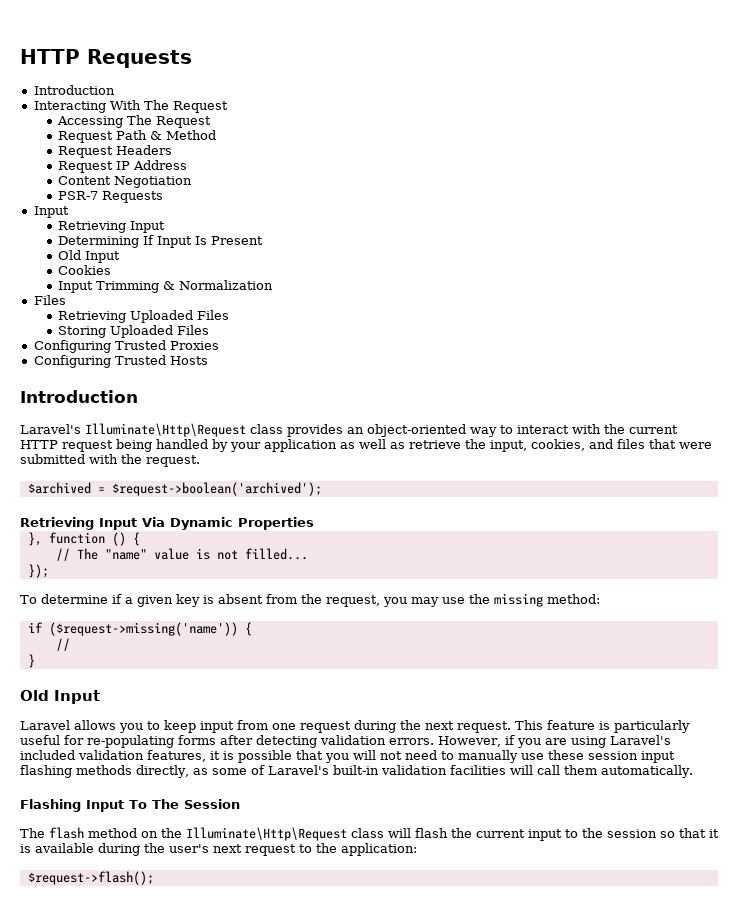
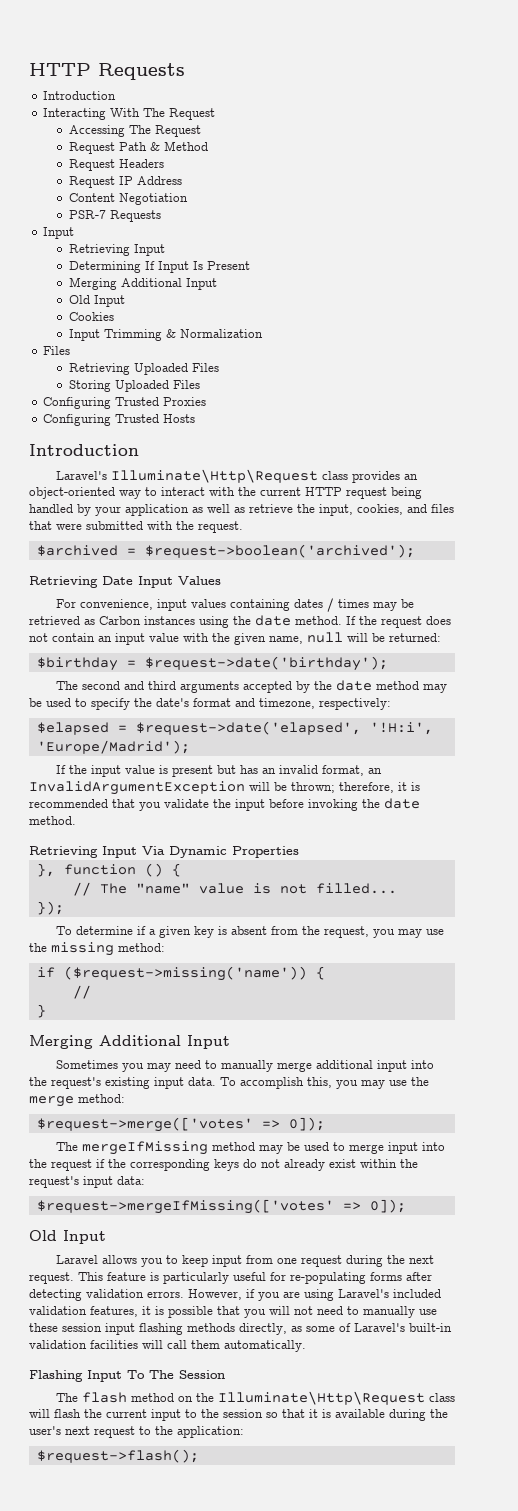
  Determining If Input Is Present
+ Merging Additional Input
+ Retrieving Date Input Values
+ For convenience, input values containing dates / times may be retrieved as Carbon instances using the date method. If the request does not contain an input value with the given name, null will be returned:
+ $birthday = $request->date('birthday');
+ The second and third arguments accepted by the date method may be used to specify the date's format and timezone, respectively:
+ $elapsed = $request->date('elapsed', '!H:i', 'Europe/Madrid');
+ If the input value is present but has an invalid format, an InvalidArgumentException will be thrown; therefore, it is recommended that you validate the input before invoking the date method.
  }
+ Merging Additional Input
+ Sometimes you may need to manually merge additional input into the request's existing input data. To accomplish this, you may use the merge method:
+ $request->merge(['votes' => 0]);
+ The mergeIfMissing method may be used to merge input into the request if the corresponding keys do not already exist within the request's input data:
+ $request->mergeIfMissing(['votes' => 0]);

